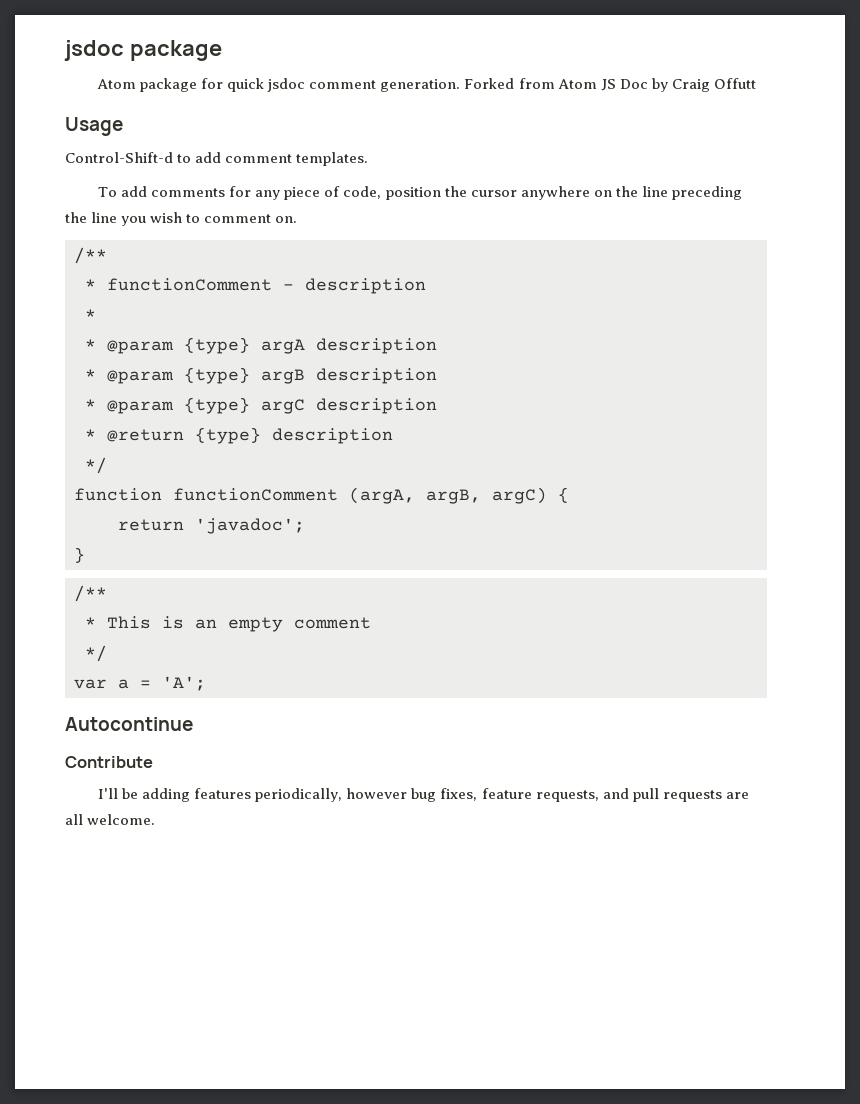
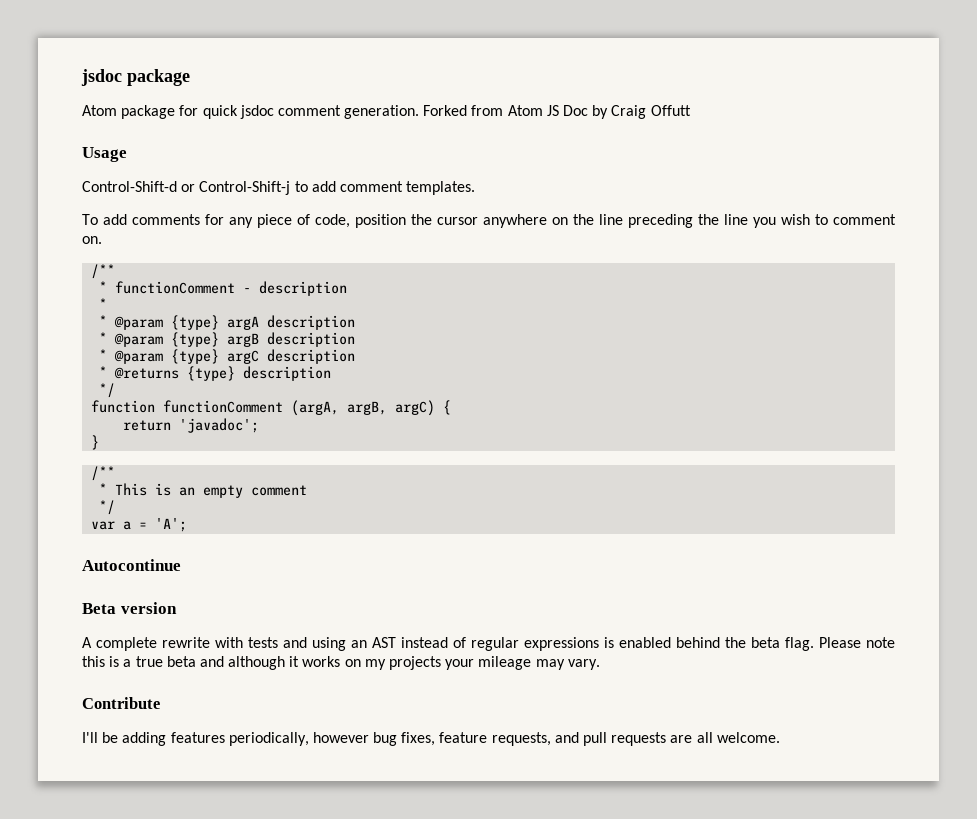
- Control-Shift-d to add comment templates.
+ Control-Shift-d or Control-Shift-j to add comment templates.
- * @return {type} description
+ * @returns {type} description
+ Beta version
+ A complete rewrite with tests and using an AST instead of regular expressions is enabled behind the beta flag. Please note this is a true beta and although it works on my projects your mileage may vary.

